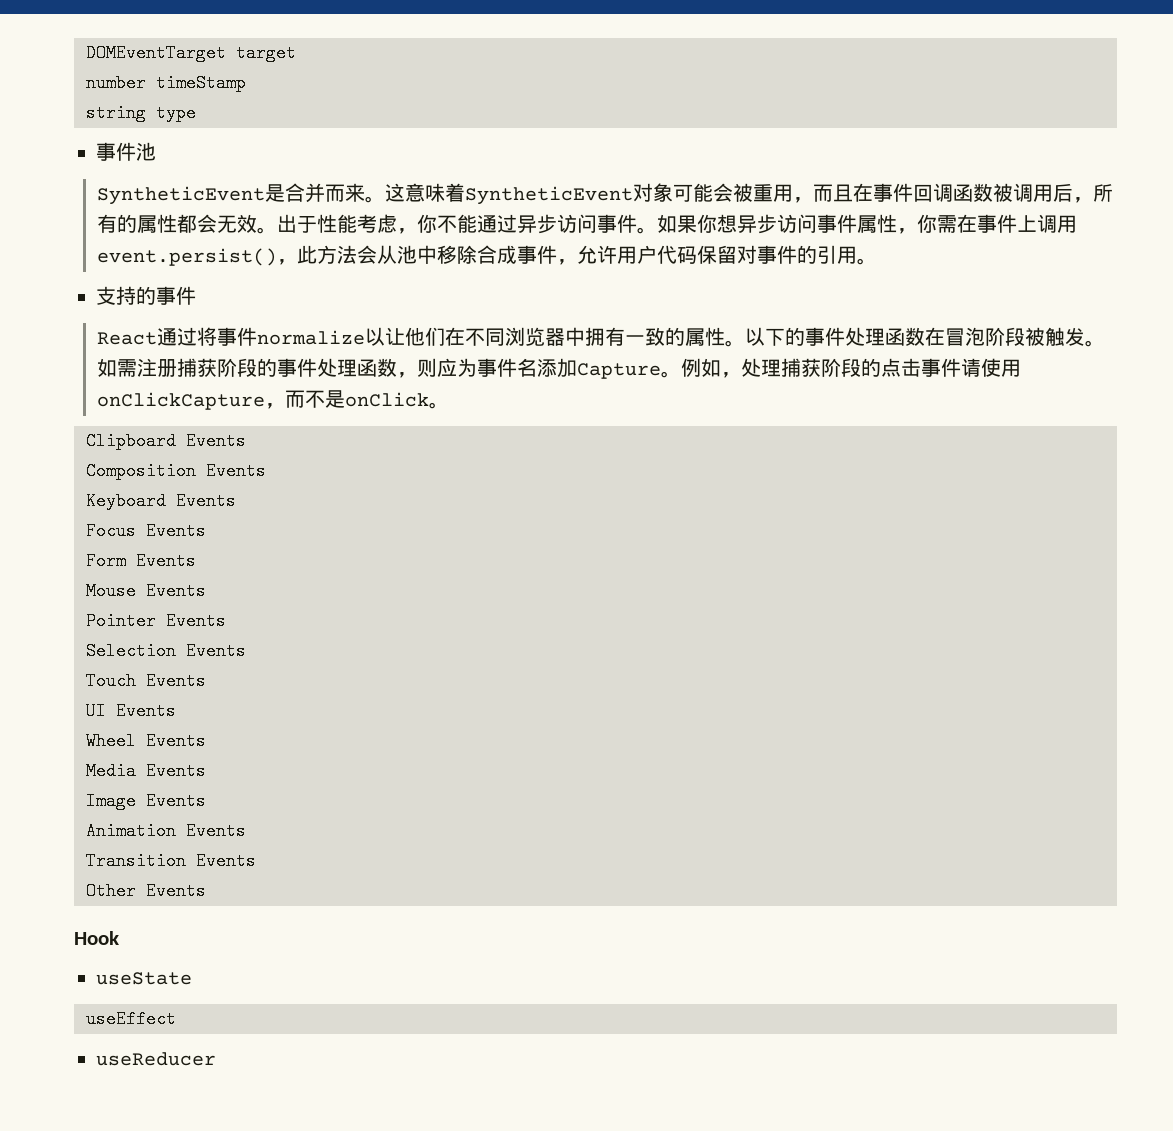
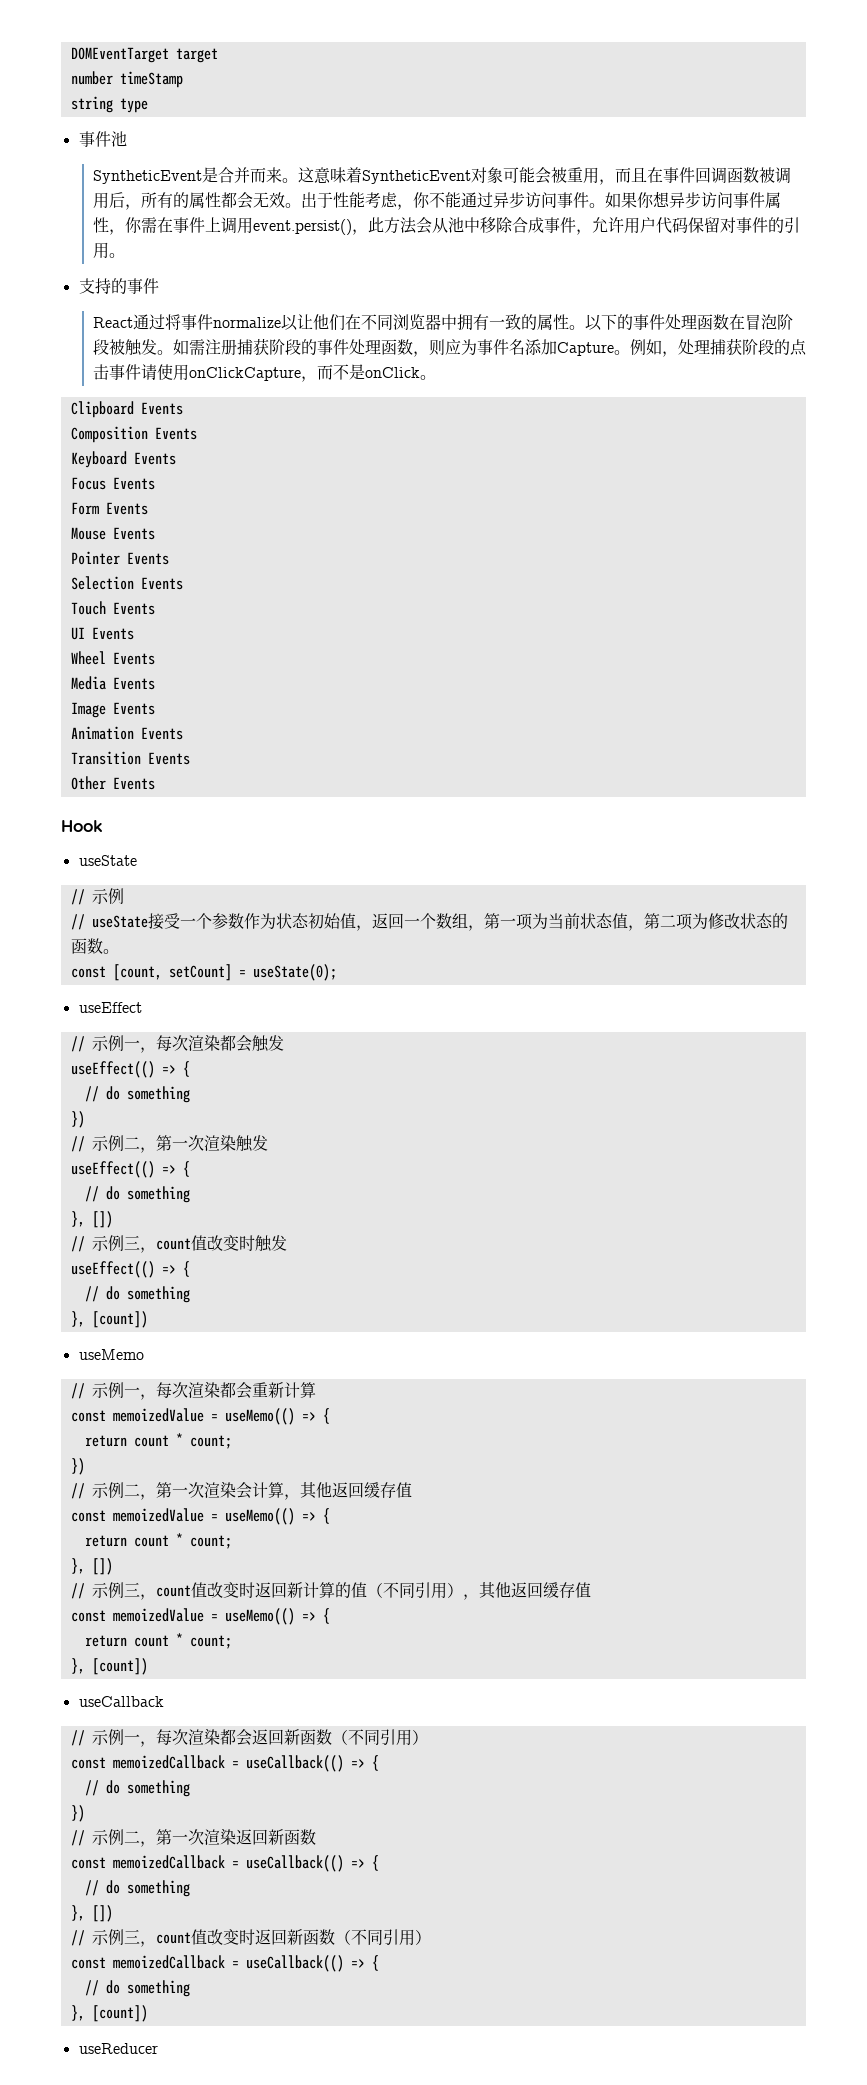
  Hook
  useState
+ // 示例
+ // useState接受一个参数作为状态初始值，返回一个数组，第一项为当前状态值，第二项为修改状态的函数。
+ const [count, setCount] = useState(0);
  useEffect
+ // 示例一，每次渲染都会触发
+ useEffect(() => {
+ // do something
+ })
+ // 示例二，第一次渲染触发
+ useEffect(() => {
+ // do something
+ }, [])
+ // 示例三，count值改变时触发
+ useEffect(() => {
+ // do something
+ }, [count])
+ useMemo
+ // 示例一，每次渲染都会重新计算
+ const memoizedValue = useMemo(() => {
+ return count * count;
+ })
+ // 示例二，第一次渲染会计算，其他返回缓存值
+ const memoizedValue = useMemo(() => {
+ return count * count;
+ }, [])
+ // 示例三，count值改变时返回新计算的值（不同引用），其他返回缓存值
+ const memoizedValue = useMemo(() => {
+ return count * count;
+ }, [count])
+ useCallback
+ // 示例一，每次渲染都会返回新函数（不同引用）
+ const memoizedCallback = useCallback(() => {
+ // do something
+ })
+ // 示例二，第一次渲染返回新函数
+ const memoizedCallback = useCallback(() => {
+ // do something
+ }, [])
+ // 示例三，count值改变时返回新函数（不同引用）
+ const memoizedCallback = useCallback(() => {
+ // do something
+ }, [count])

